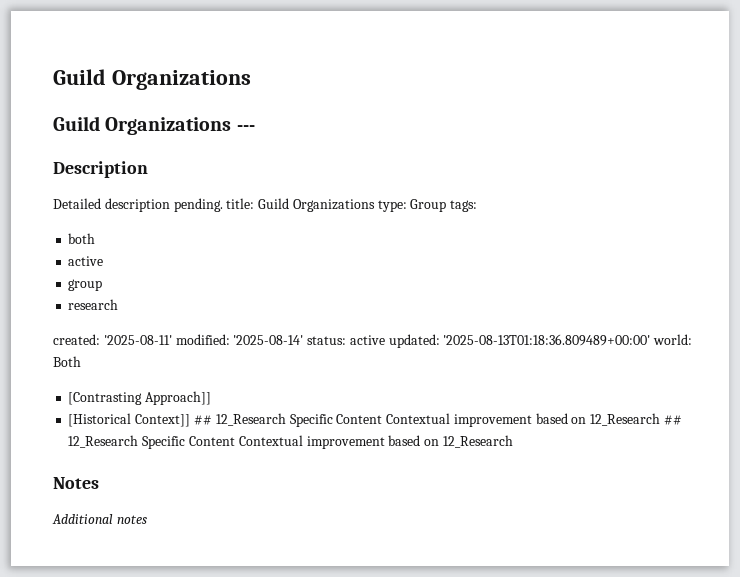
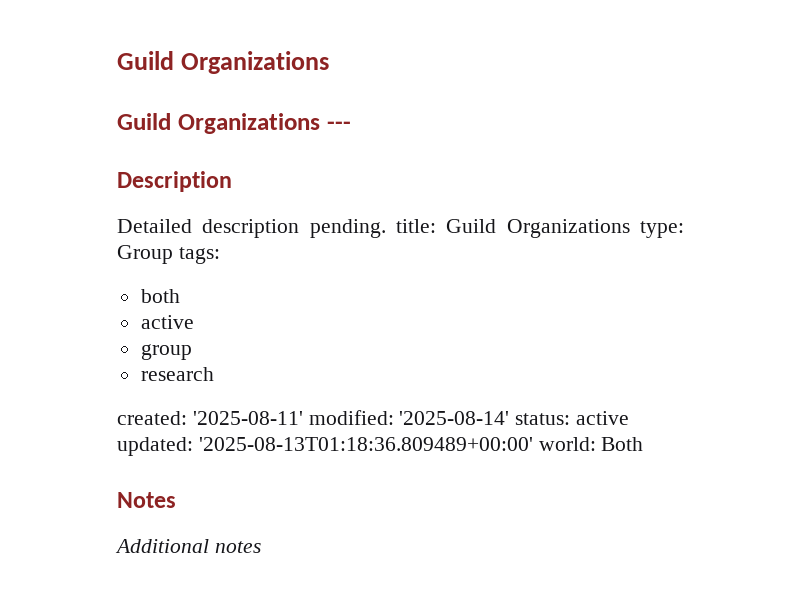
- [Contrasting Approach]]
- [Historical Context]] ## 12_Research Specific Content Contextual improvement based on 12_Research ## 12_Research Specific Content Contextual improvement based on 12_Research

